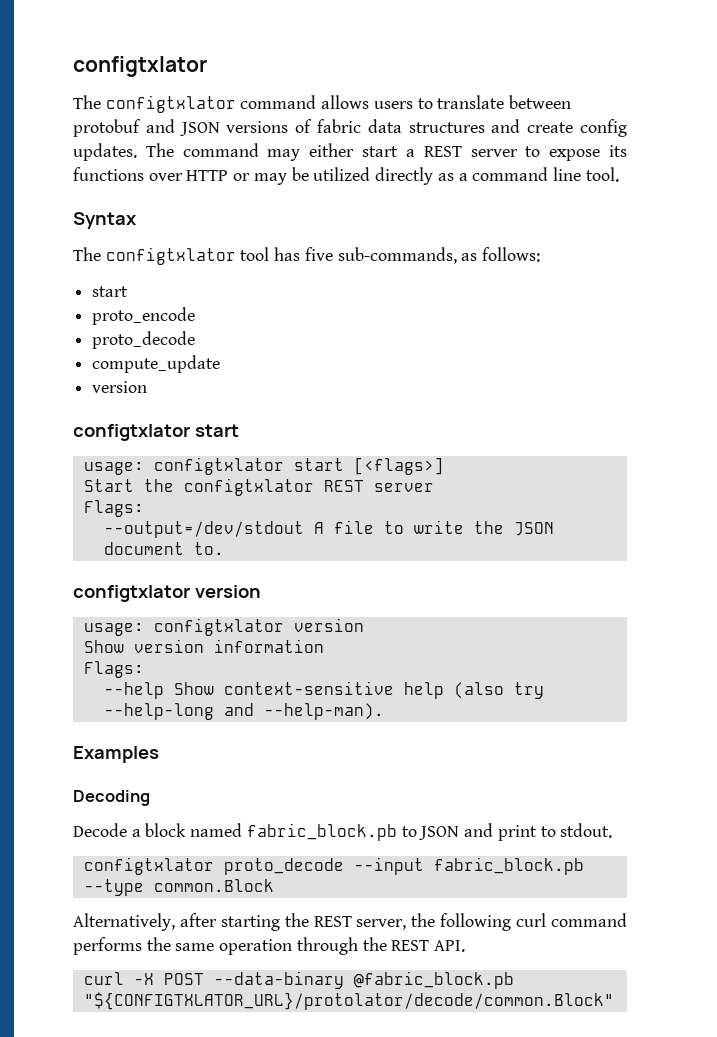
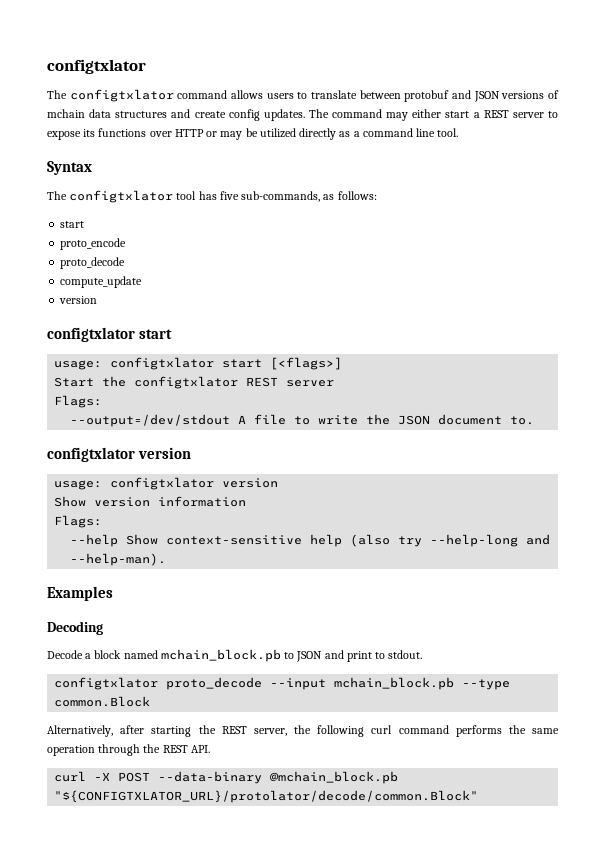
- The configtxlator command allows users to translate between protobuf and JSON versions of fabric data structures and create config updates.
+ The configtxlator command allows users to translate between protobuf and JSON versions of mchain data structures and create config updates.
- Decode a block named fabric_block.pb to JSON and print to stdout.
+ Decode a block named mchain_block.pb to JSON and print to stdout.
- configtxlator proto_decode --input fabric_block.pb --type common.Block
+ configtxlator proto_decode --input mchain_block.pb --type common.Block
- curl -X POST --data-binary @fabric_block.pb "${CONFIGTXLATOR_URL}/protolator/decode/common.Block"
+ curl -X POST --data-binary @mchain_block.pb "${CONFIGTXLATOR_URL}/protolator/decode/common.Block"

